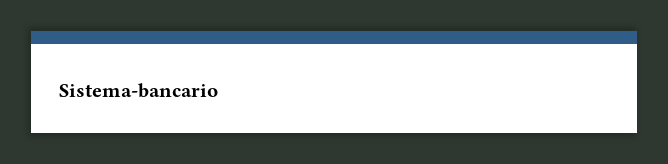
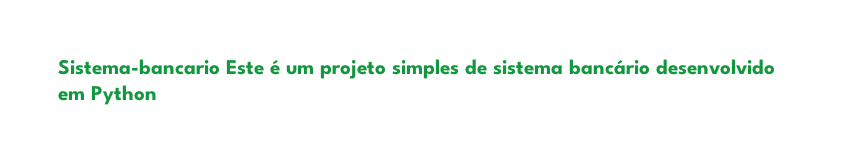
- Sistema-bancario
+ Sistema-bancario Este é um projeto simples de sistema bancário desenvolvido em Python

